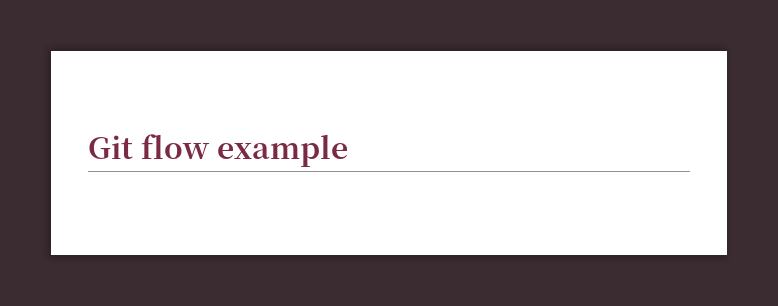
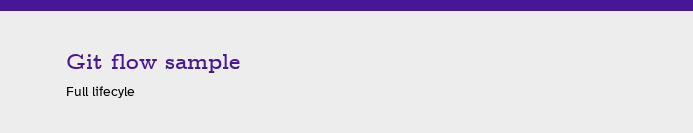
- Git flow example
+ Git flow sample
+ Full lifecyle

